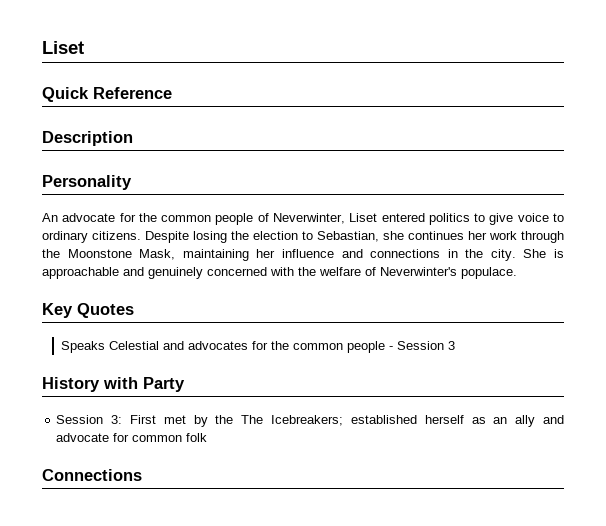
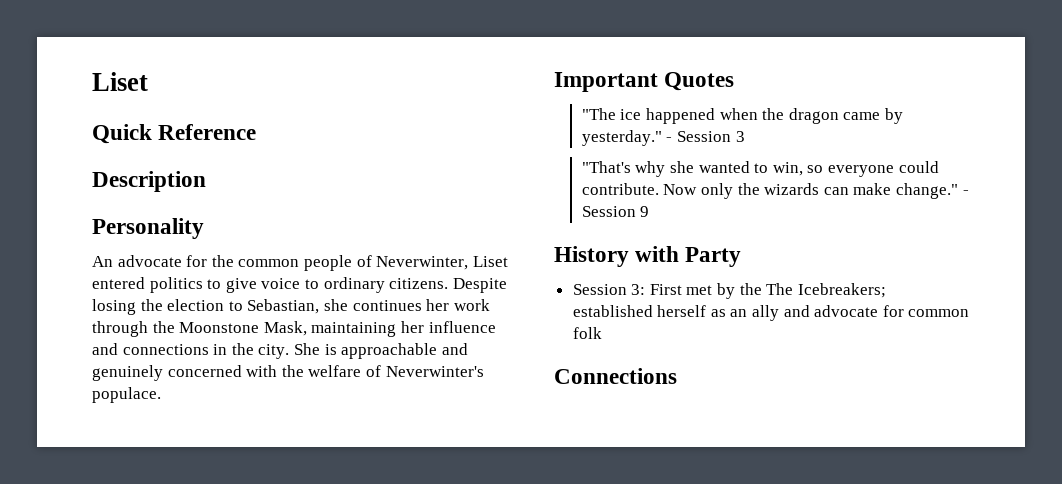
- Key Quotes
+ Important Quotes
- Speaks Celestial and advocates for the common people - Session 3
+ "The ice happened when the dragon came by yesterday." - Session 3
+ "That's why she wanted to win, so everyone could contribute. Now only the wizards can make change." - Session 9

